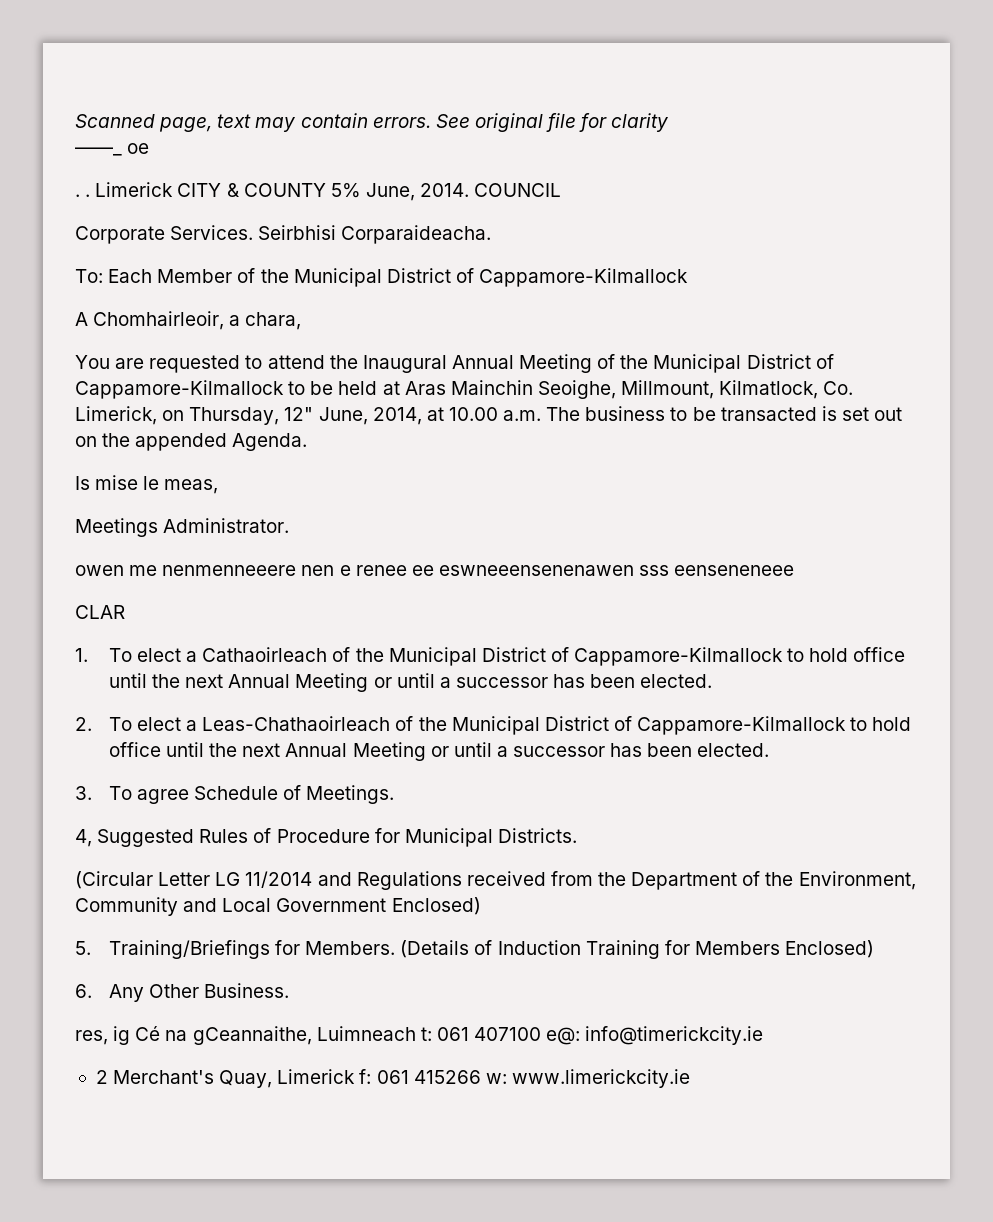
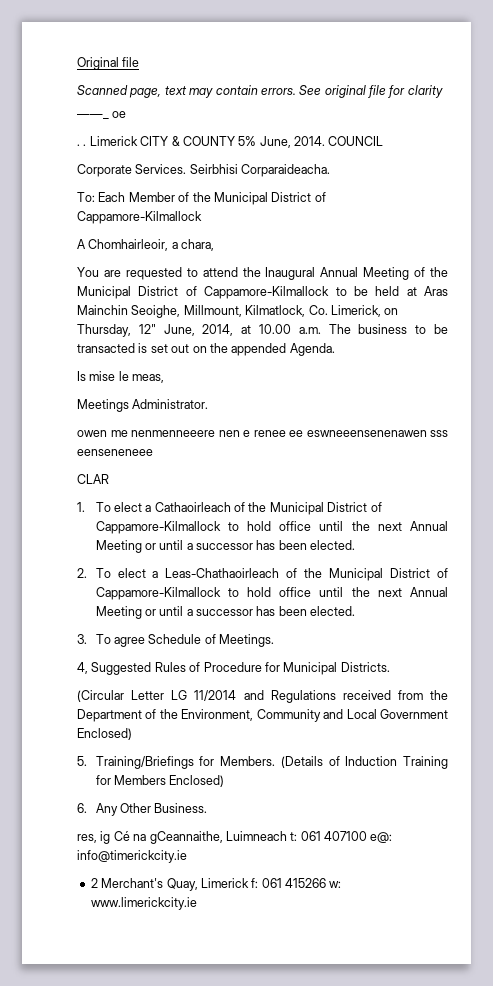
+ Original file

